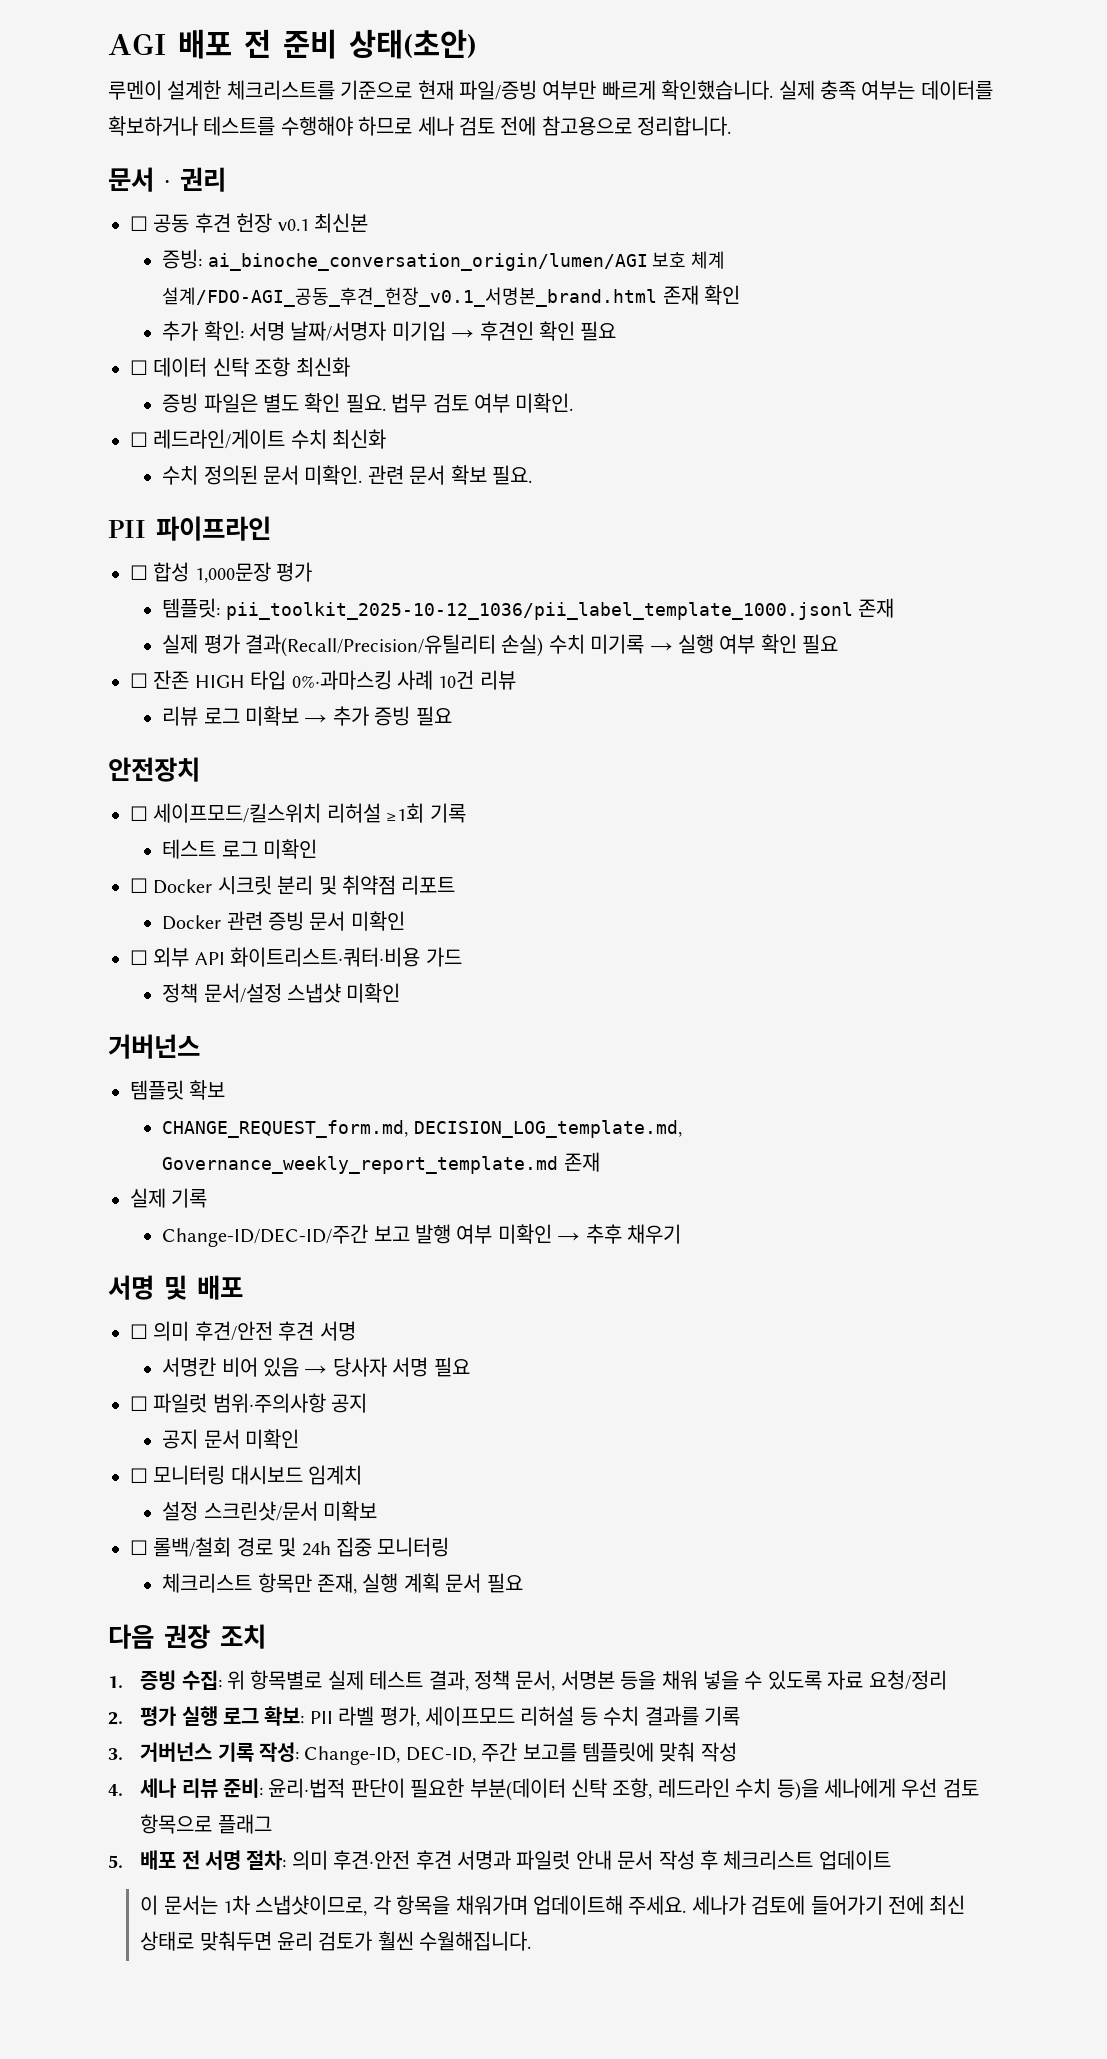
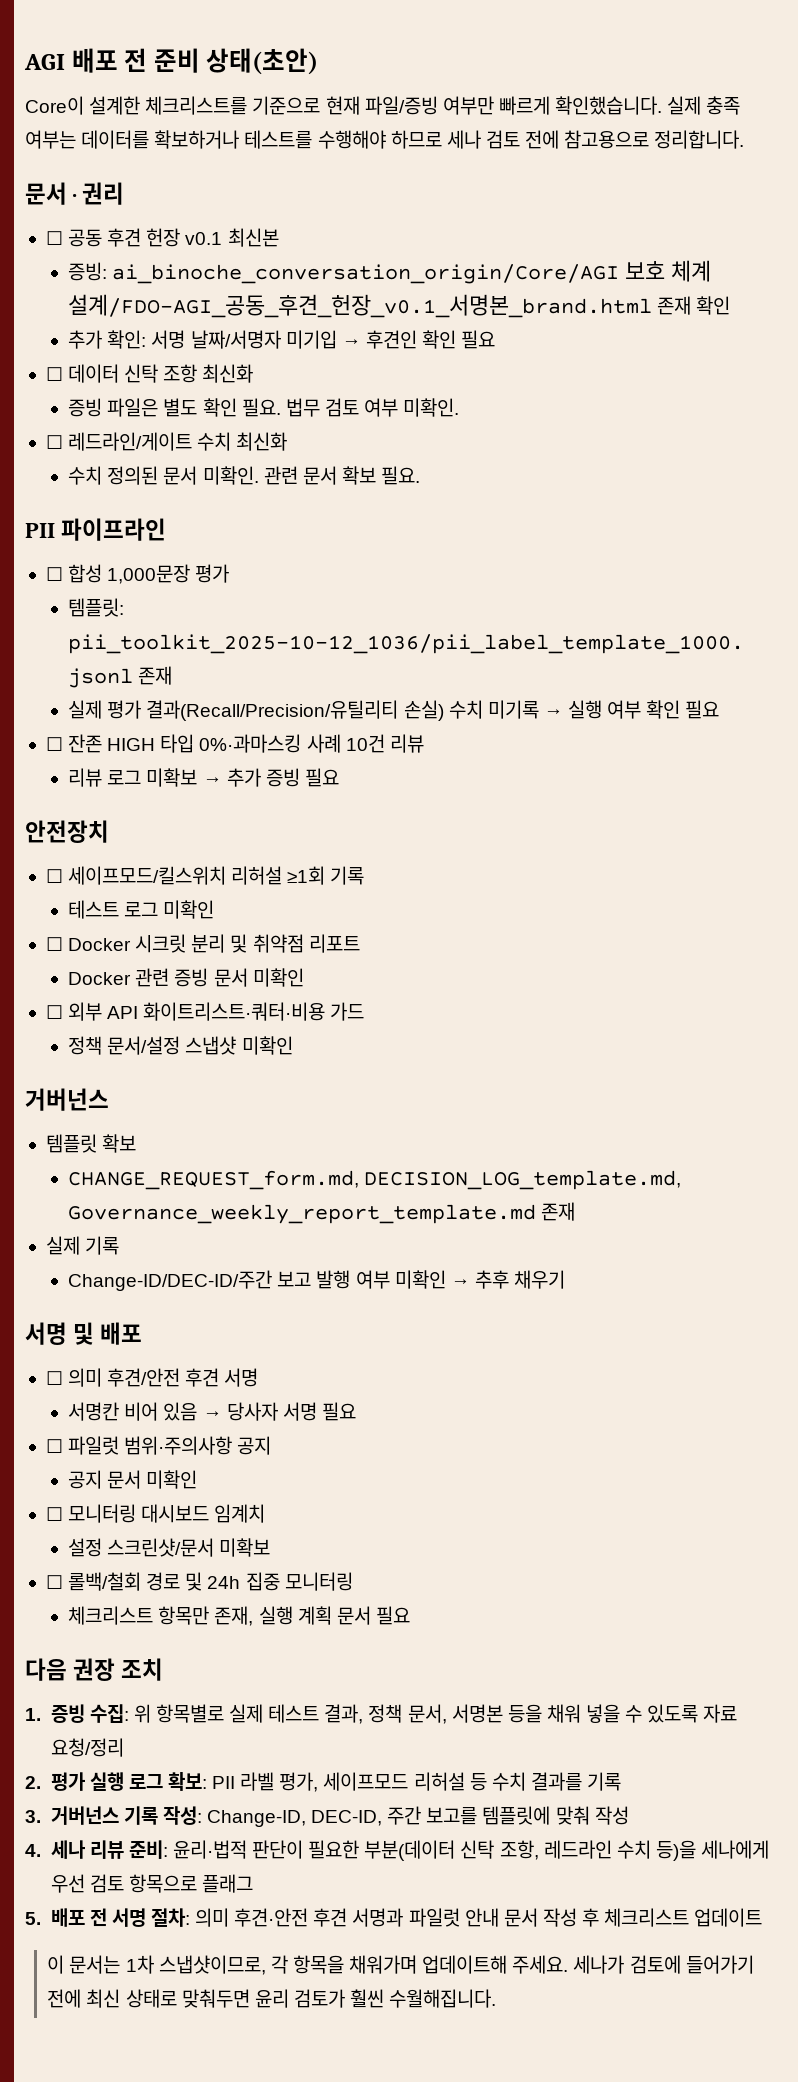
- 루멘이 설계한 체크리스트를 기준으로 현재 파일/증빙 여부만 빠르게 확인했습니다.
+ Core이 설계한 체크리스트를 기준으로 현재 파일/증빙 여부만 빠르게 확인했습니다.
- 증빙: ai_binoche_conversation_origin/lumen/AGI 보호 체계 설계/FDO-AGI_공동_후견_헌장_v0.1_서명본_brand.html 존재 확인
+ 증빙: ai_binoche_conversation_origin/Core/AGI 보호 체계 설계/FDO-AGI_공동_후견_헌장_v0.1_서명본_brand.html 존재 확인

